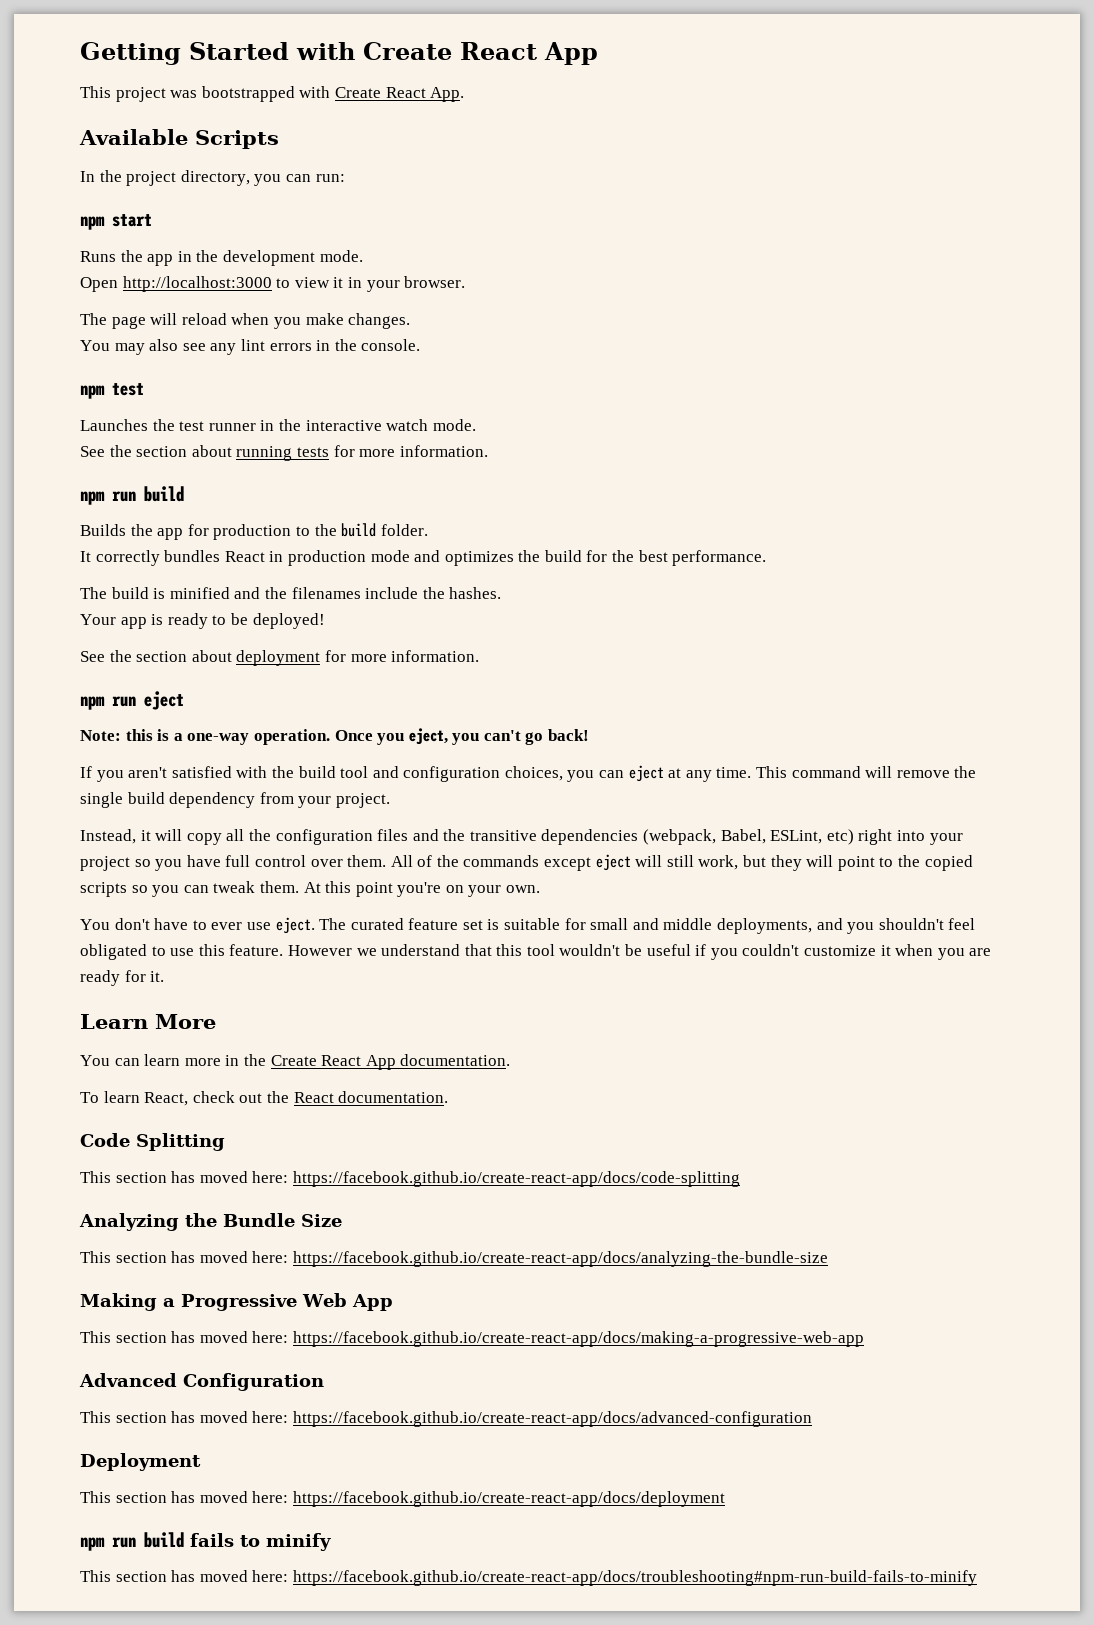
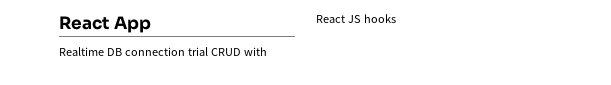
- Getting Started with Create React App
- This project was bootstrapped with Create React App.
- Available Scripts
- In the project directory, you can run:
- npm start
- Runs the app in the development mode.
- Open http://localhost:3000 to view it in your browser.
- The page will reload when you make changes.
- You may also see any lint errors in the console.
- npm test
- Launches the test runner in the interactive watch mode.
- See the section about running tests for more information.
- npm run build
- Builds the app for production to the build folder.
- It correctly bundles React in production mode and optimizes the build for the best performance.
- The build is minified and the filenames include the hashes.
- Your app is ready to be deployed!
- See the section about deployment for more information.
- npm run eject
- Note: this is a one-way operation. Once you eject, you can't go back!
- If you aren't satisfied with the build tool and configuration choices, you can eject at any time. This command will remove the single build dependency from your project.
- Instead, it will copy all the configuration files and the transitive dependencies (webpack, Babel, ESLint, etc) right into your project so you have full control over them. All of the commands except eject will still work, but they will point to the copied scripts so you can tweak them. At this point you're on your own.
- You don't have to ever use eject. The curated feature set is suitable for small and middle deployments, and you shouldn't feel obligated to use this feature. However we understand that this tool wouldn't be useful if you couldn't customize it when you are ready for it.
- Learn More
- You can learn more in the Create React App documentation.
- To learn React, check out the React documentation.
- Code Splitting
- This section has moved here: https://facebook.github.io/create-react-app/docs/code-splitting
- Analyzing the Bundle Size
- This section has moved here: https://facebook.github.io/create-react-app/docs/analyzing-the-bundle-size
- Making a Progressive Web App
- This section has moved here: https://facebook.github.io/create-react-app/docs/making-a-progressive-web-app
- Advanced Configuration
- This section has moved here: https://facebook.github.io/create-react-app/docs/advanced-configuration
- Deployment
- This section has moved here: https://facebook.github.io/create-react-app/docs/deployment
- npm run build fails to minify
- This section has moved here: https://facebook.github.io/create-react-app/docs/troubleshooting#npm-run-build-fails-to-minify
+ React App
+ Realtime DB connection trial CRUD with React JS hooks

